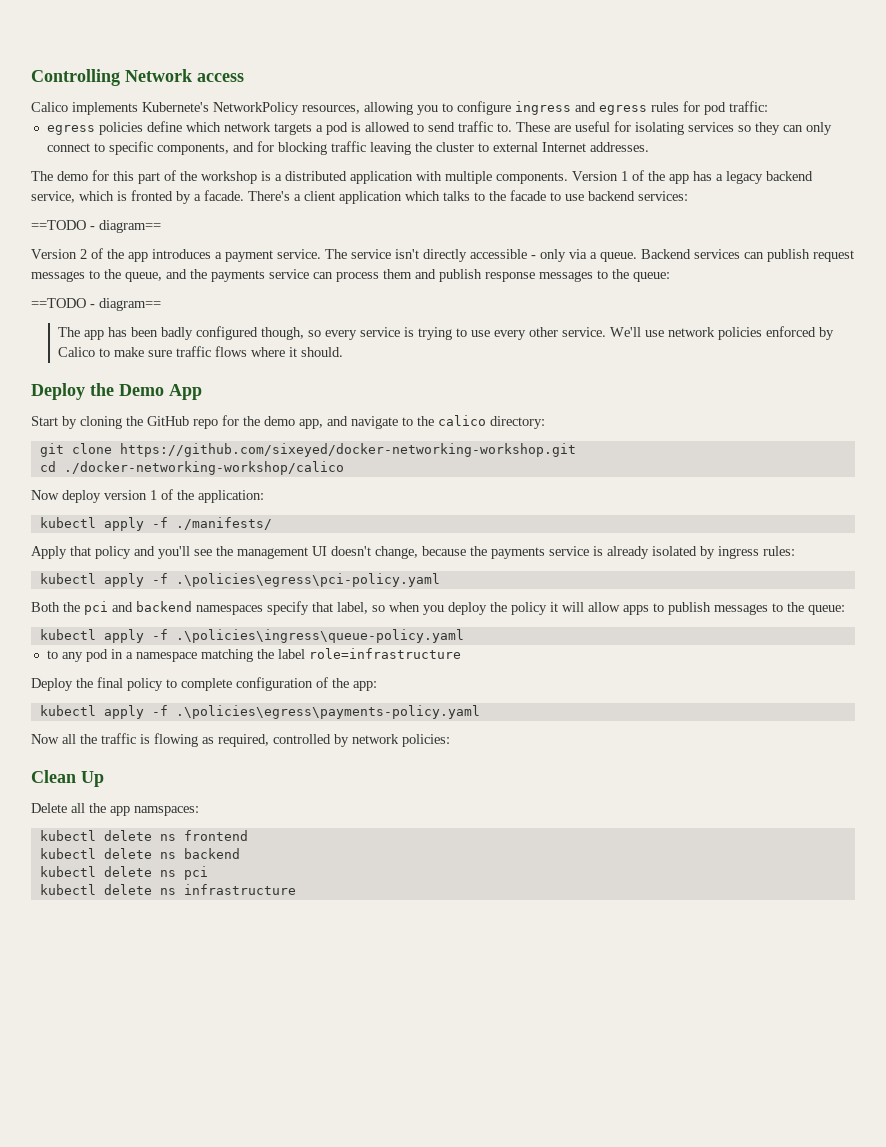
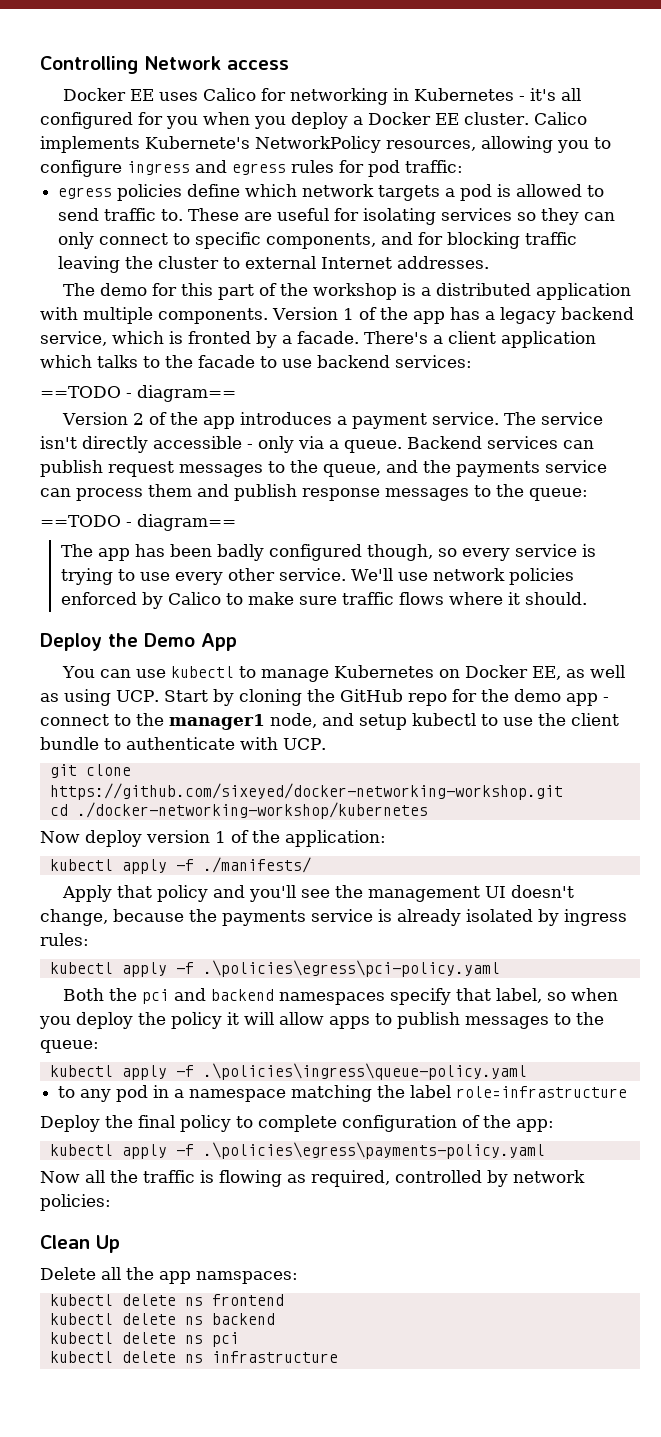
+ Docker EE uses Calico for networking in Kubernetes - it's all configured for you when you deploy a Docker EE cluster.
- Start by cloning the GitHub repo for the demo app, and navigate to the calico directory:
+ You can use kubectl to manage Kubernetes on Docker EE, as well as using UCP. Start by cloning the GitHub repo for the demo app - connect to the manager1 node, and setup kubectl to use the client bundle to authenticate with UCP.
- cd ./docker-networking-workshop/calico
+ cd ./docker-networking-workshop/kubernetes

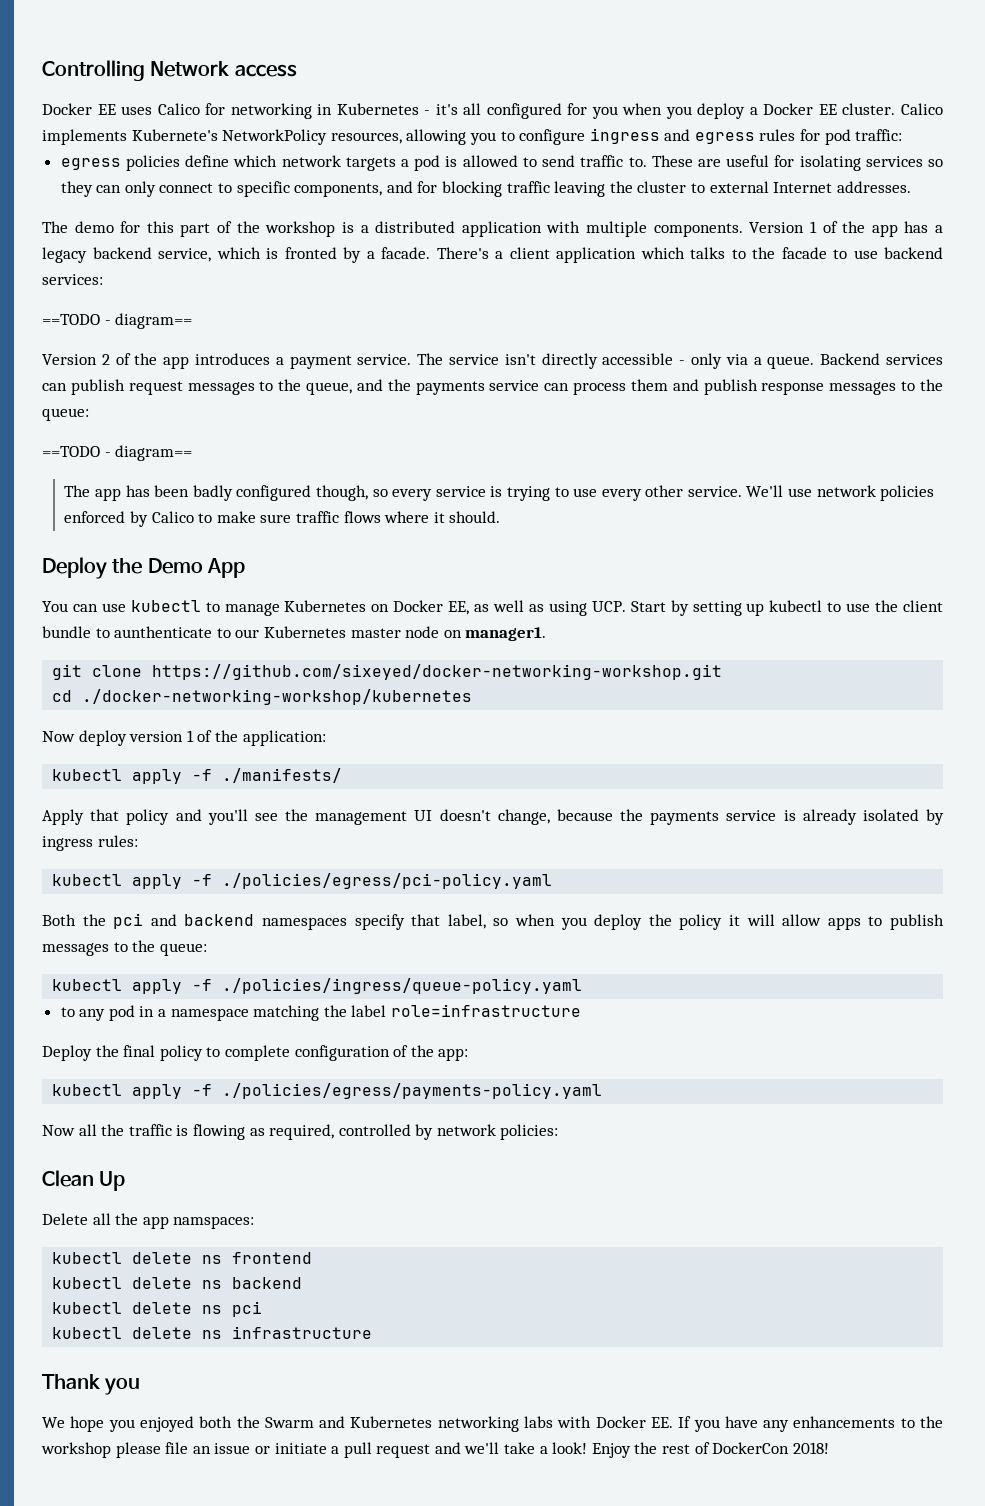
- You can use kubectl to manage Kubernetes on Docker EE, as well as using UCP. Start by cloning the GitHub repo for the demo app - connect to the manager1 node, and setup kubectl to use the client bundle to authenticate with UCP.
+ You can use kubectl to manage Kubernetes on Docker EE, as well as using UCP. Start by setting up kubectl to use the client bundle to aunthenticate to our Kubernetes master node on manager1.
- kubectl apply -f .\policies\egress\pci-policy.yaml
+ kubectl apply -f ./policies/egress/pci-policy.yaml
- kubectl apply -f .\policies\ingress\queue-policy.yaml
+ kubectl apply -f ./policies/ingress/queue-policy.yaml
- kubectl apply -f .\policies\egress\payments-policy.yaml
+ kubectl apply -f ./policies/egress/payments-policy.yaml
+ Thank you
+ We hope you enjoyed both the Swarm and Kubernetes networking labs with Docker EE. If you have any enhancements to the workshop please file an issue or initiate a pull request and we'll take a look! Enjoy the rest of DockerCon 2018!

